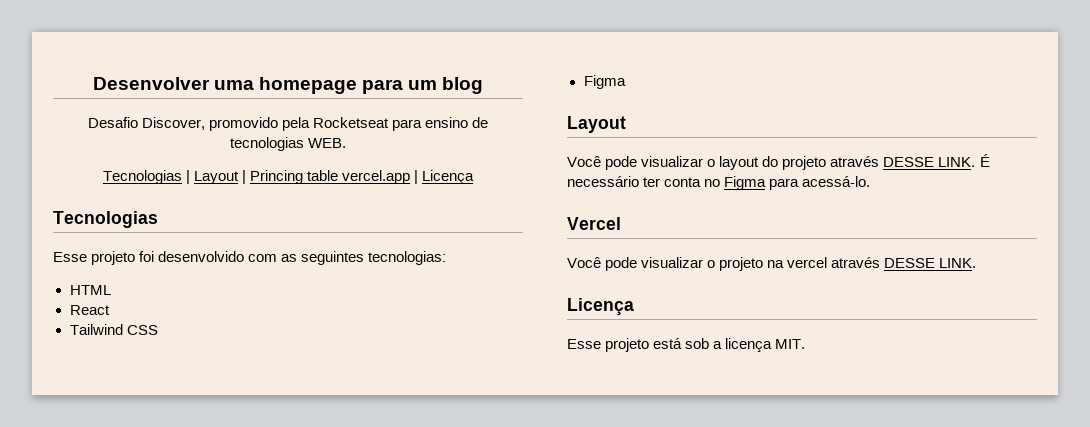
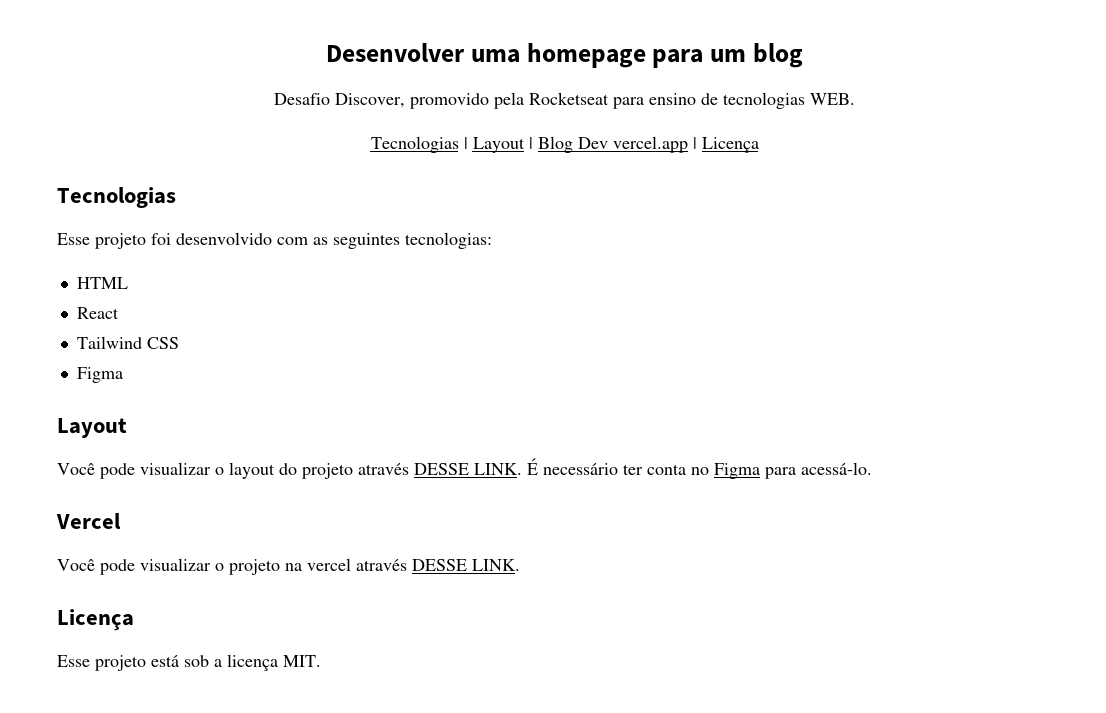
- Tecnologias | Layout | Princing table vercel.app | Licença
+ Tecnologias | Layout | Blog Dev vercel.app | Licença

